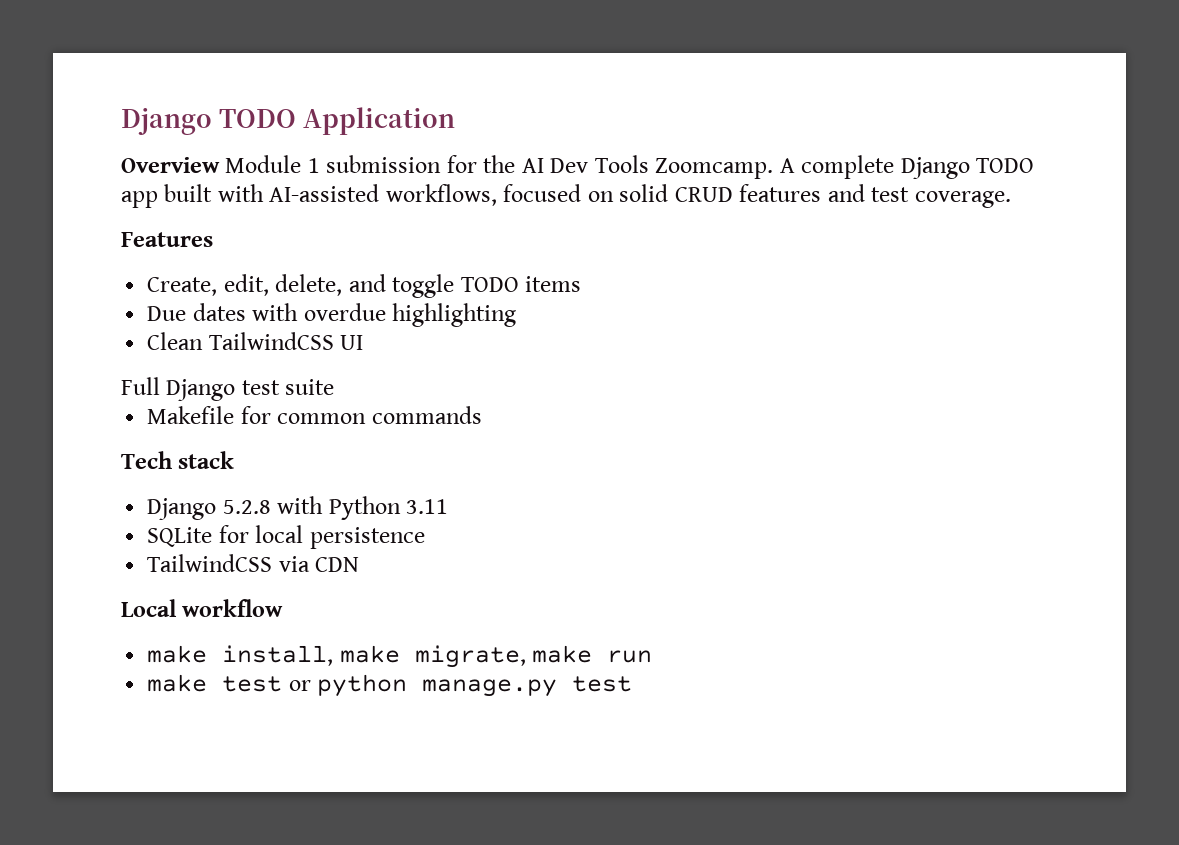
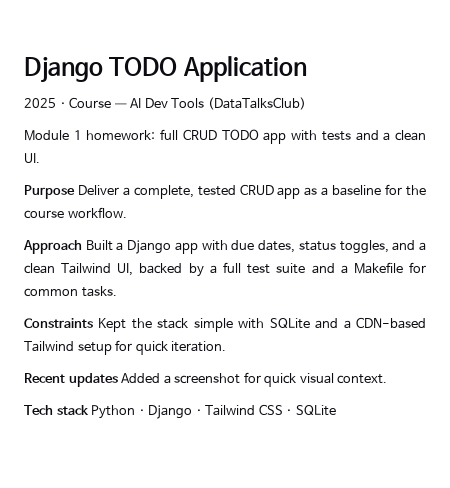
- Overview Module 1 submission for the AI Dev Tools Zoomcamp. A complete Django TODO app built with AI-assisted workflows, focused on solid CRUD features and test coverage.
- Features
- Create, edit, delete, and toggle TODO items
- Due dates with overdue highlighting
- Clean TailwindCSS UI
- Full Django test suite
- Makefile for common commands
- Tech stack
- Django 5.2.8 with Python 3.11
- SQLite for local persistence
- TailwindCSS via CDN
- Local workflow
- make install, make migrate, make run
- make test or python manage.py test
+ 2025 · Course — AI Dev Tools (DataTalksClub)
+ Module 1 homework: full CRUD TODO app with tests and a clean UI.
+ Purpose Deliver a complete, tested CRUD app as a baseline for the course workflow.
+ Approach Built a Django app with due dates, status toggles, and a clean Tailwind UI, backed by a full test suite and a Makefile for common tasks.
+ Constraints Kept the stack simple with SQLite and a CDN-based Tailwind setup for quick iteration.
+ Recent updates Added a screenshot for quick visual context.
+ Tech stack Python · Django · Tailwind CSS · SQLite

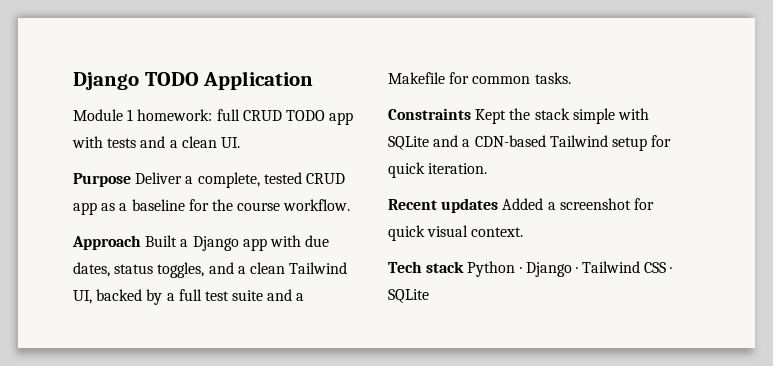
- 2025 · Course — AI Dev Tools (DataTalksClub)

